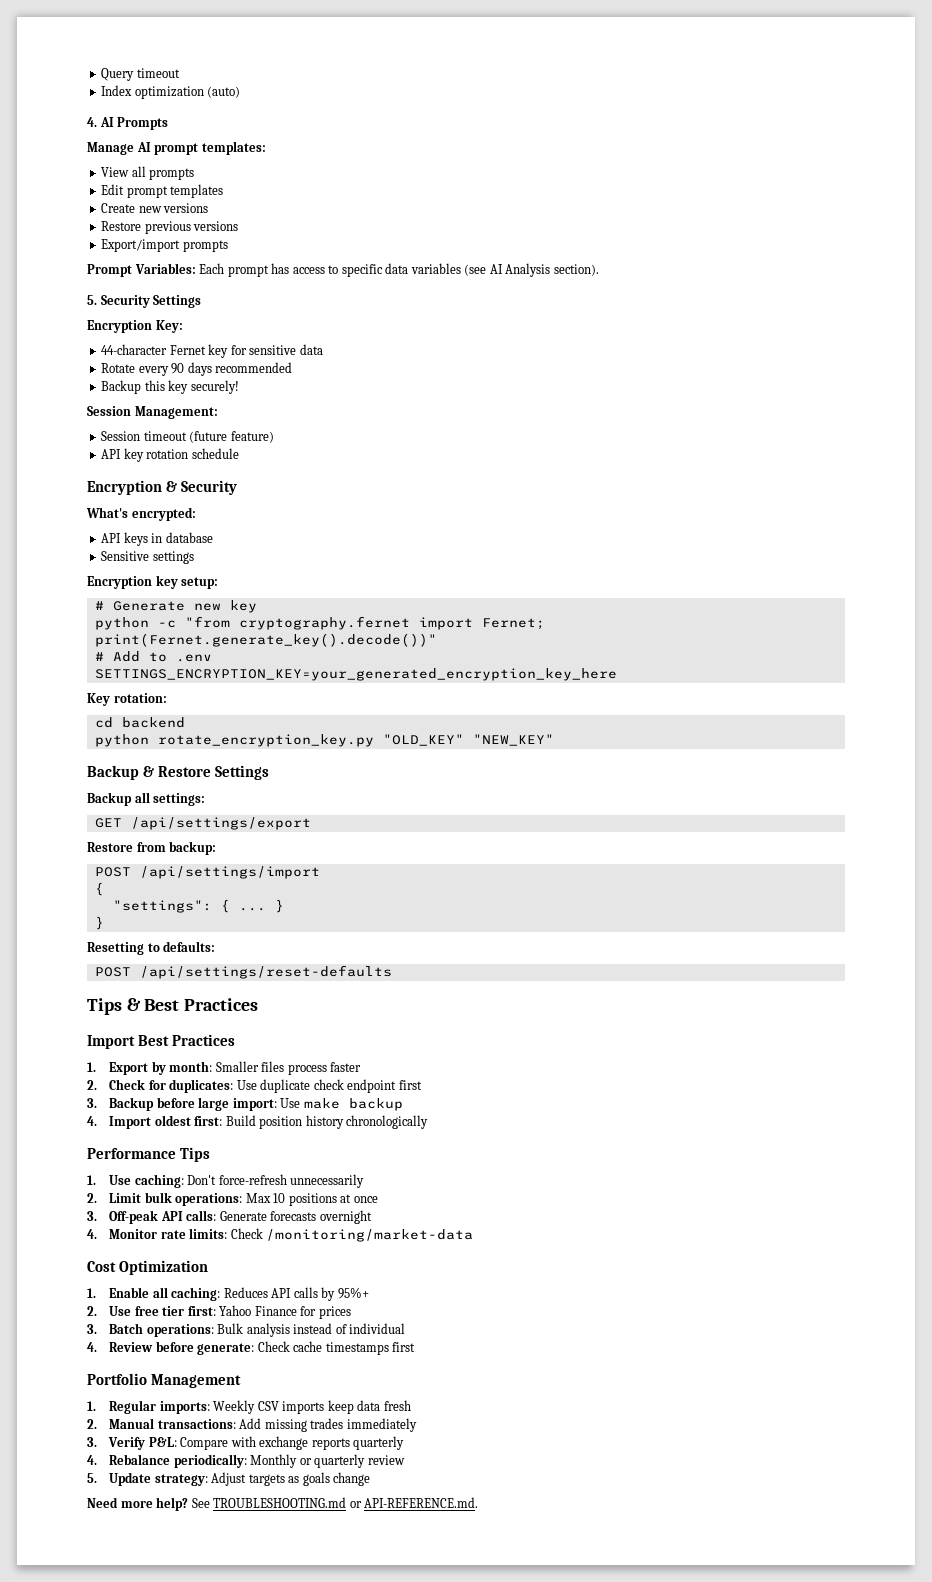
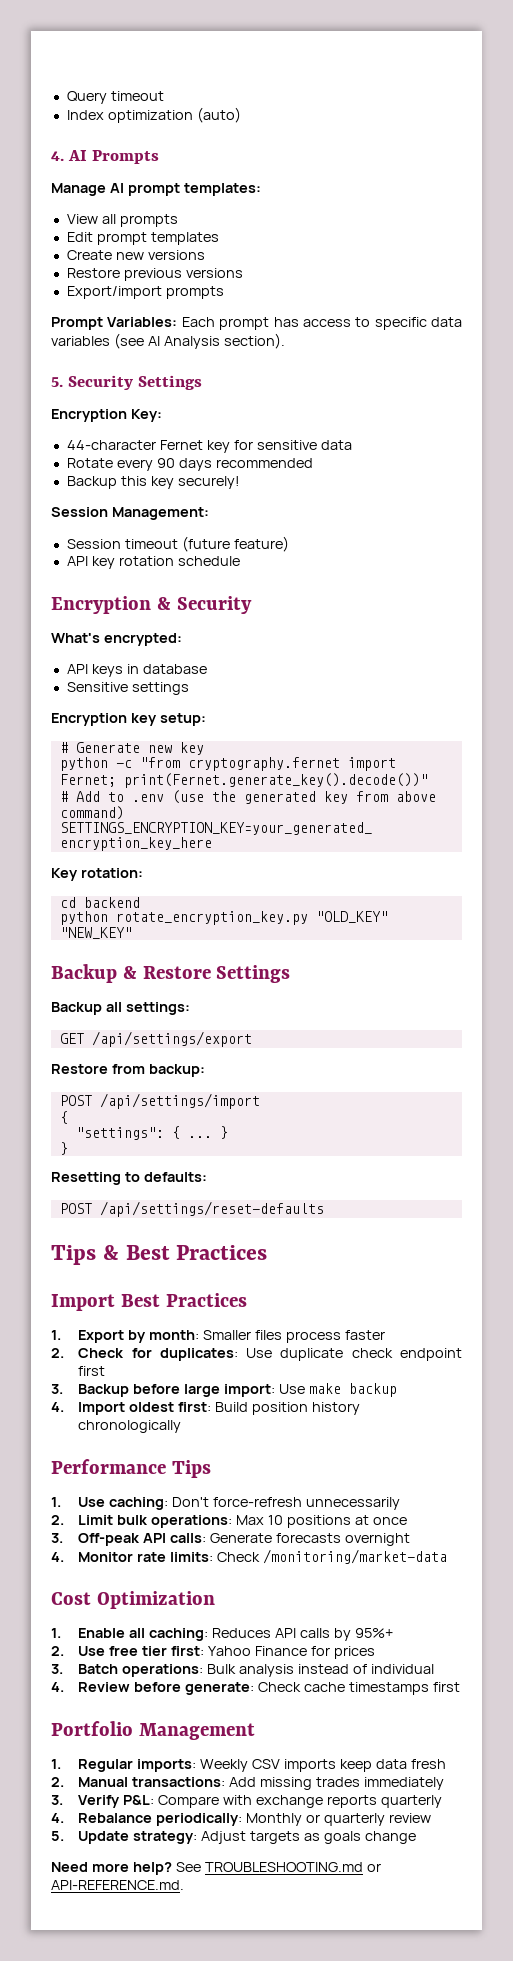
- # Add to .env
+ # Add to .env (use the generated key from above command)

